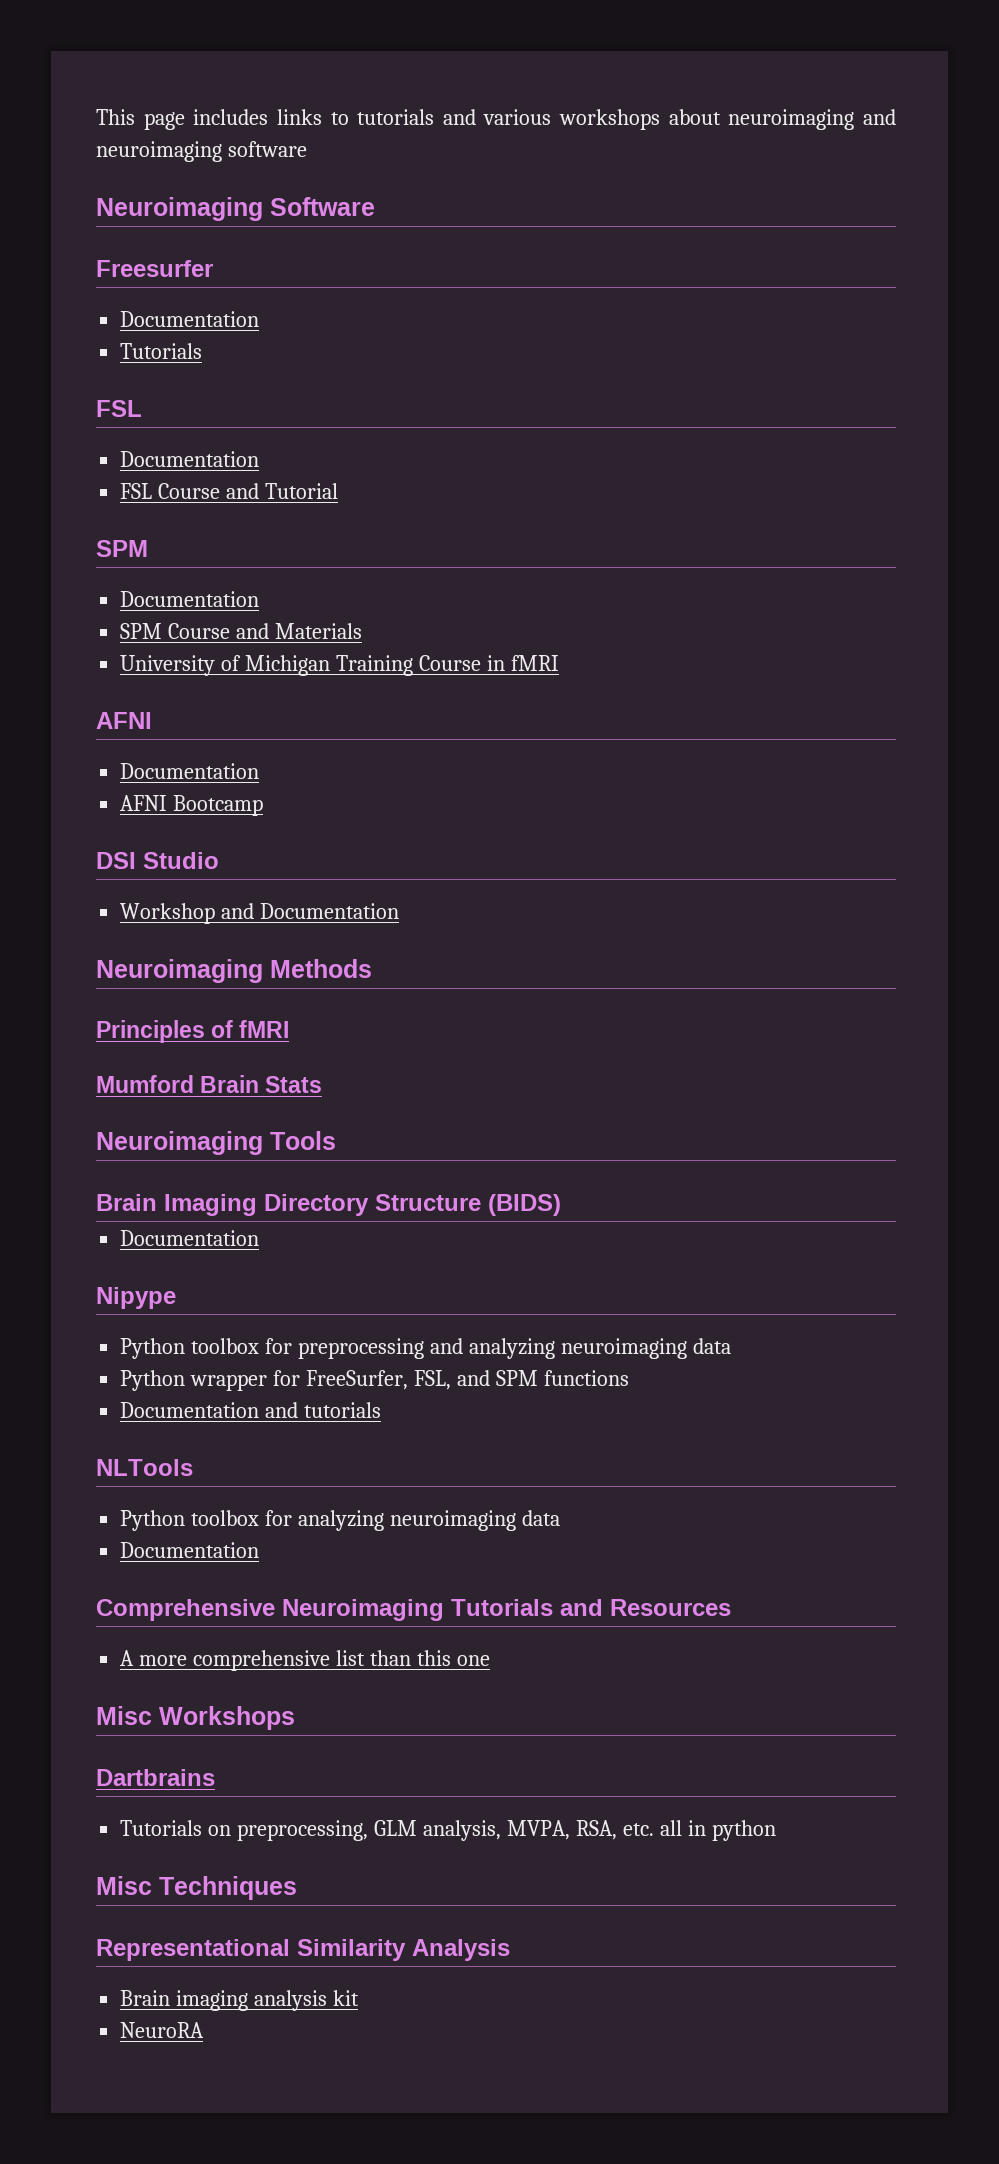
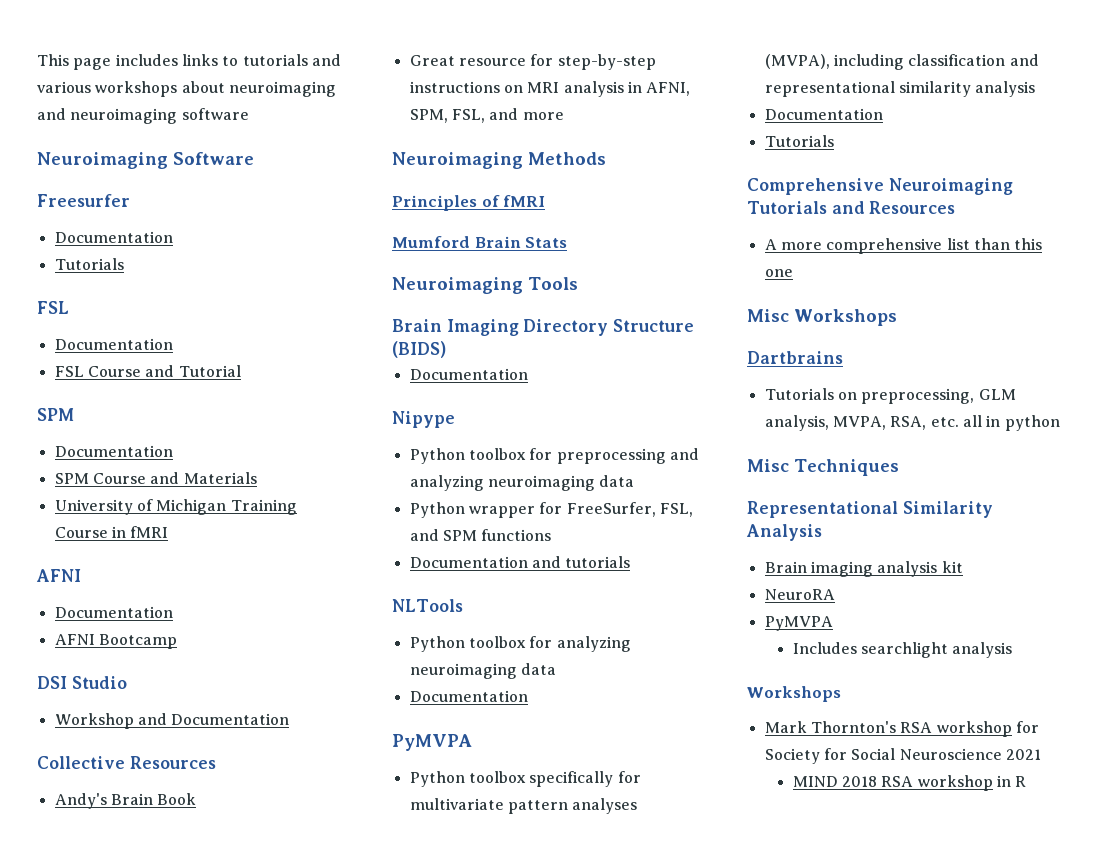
+ Collective Resources
+ Andy's Brain Book
+ Great resource for step-by-step instructions on MRI analysis in AFNI, SPM, FSL, and more
  Python toolbox for analyzing neuroimaging data
  Documentation
+ PyMVPA
+ Python toolbox specifically for multivariate pattern analyses (MVPA), including classification and representational similarity analysis
+ Documentation
+ Tutorials
  NeuroRA
+ PyMVPA
+ Includes searchlight analysis
+ Workshops
+ Mark Thornton's RSA workshop for Society for Social Neuroscience 2021
+ MIND 2018 RSA workshop in R

